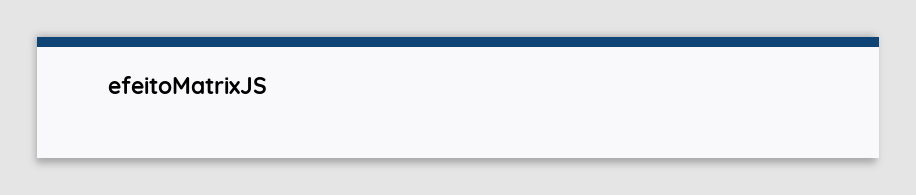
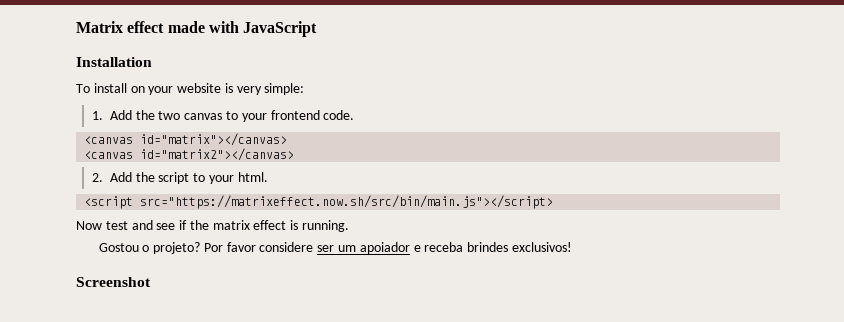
- efeitoMatrixJS
+ Matrix effect made with JavaScript
+ Installation
+ To install on your website is very simple:
+ 1. Add the two canvas to your frontend code.
+ <canvas id="matrix"></canvas>
+ <canvas id="matrix2"></canvas>
+ 2. Add the script to your html.
+ <script src="https://matrixeffect.now.sh/src/bin/main.js"></script>
+ Now test and see if the matrix effect is running.
+ Gostou o projeto? Por favor considere ser um apoiador e receba brindes exclusivos!
+ Screenshot

